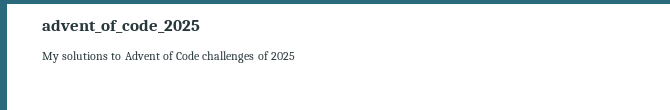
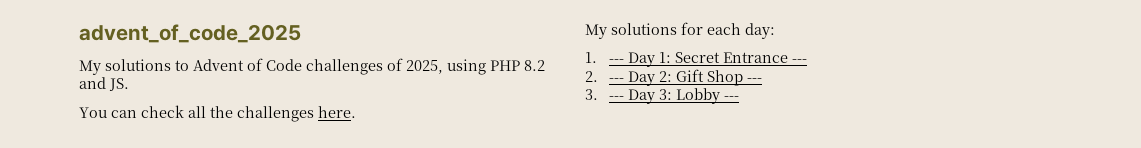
- My solutions to Advent of Code challenges of 2025
+ My solutions to Advent of Code challenges of 2025, using PHP 8.2 and JS.
+ You can check all the challenges here.
+ My solutions for each day:
+ 1. --- Day 1: Secret Entrance ---
+ 2. --- Day 2: Gift Shop ---
+ 3. --- Day 3: Lobby ---

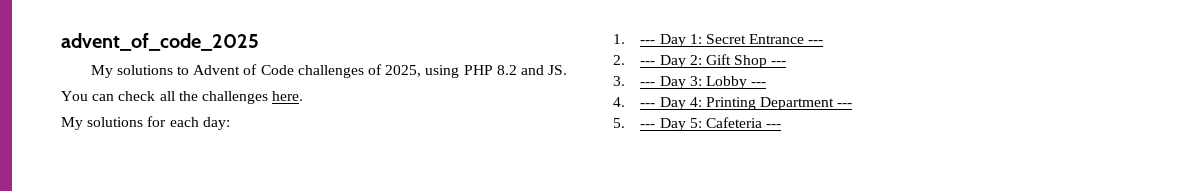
+ 4. --- Day 4: Printing Department ---
+ 5. --- Day 5: Cafeteria ---

